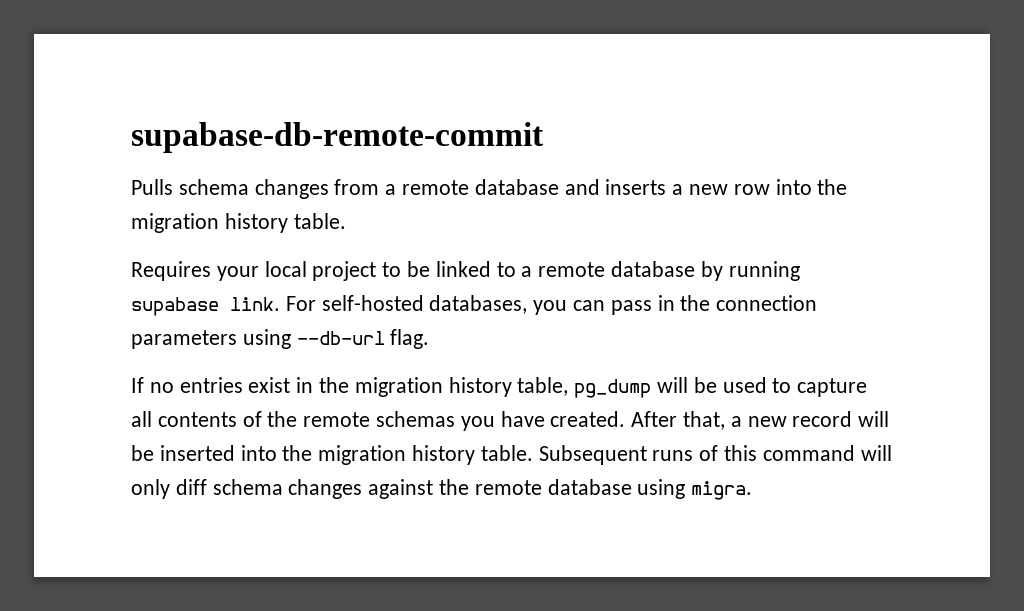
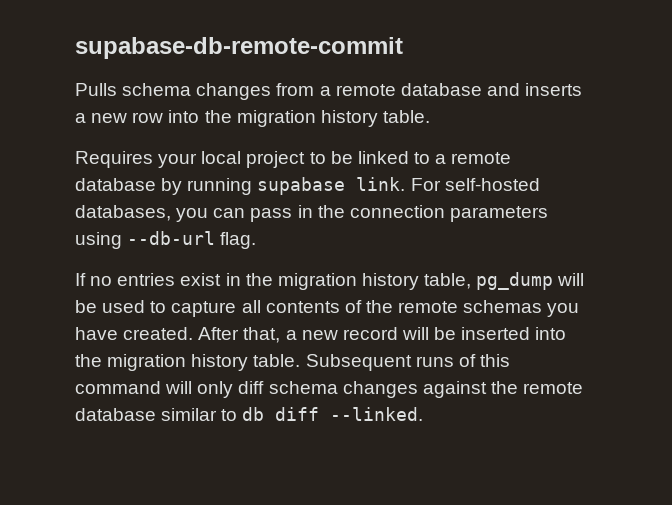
- Subsequent runs of this command will only diff schema changes against the remote database using migra.
+ Subsequent runs of this command will only diff schema changes against the remote database similar to db diff --linked.

